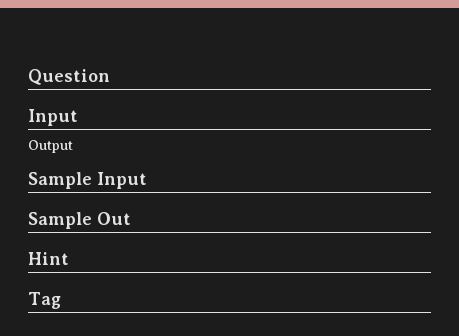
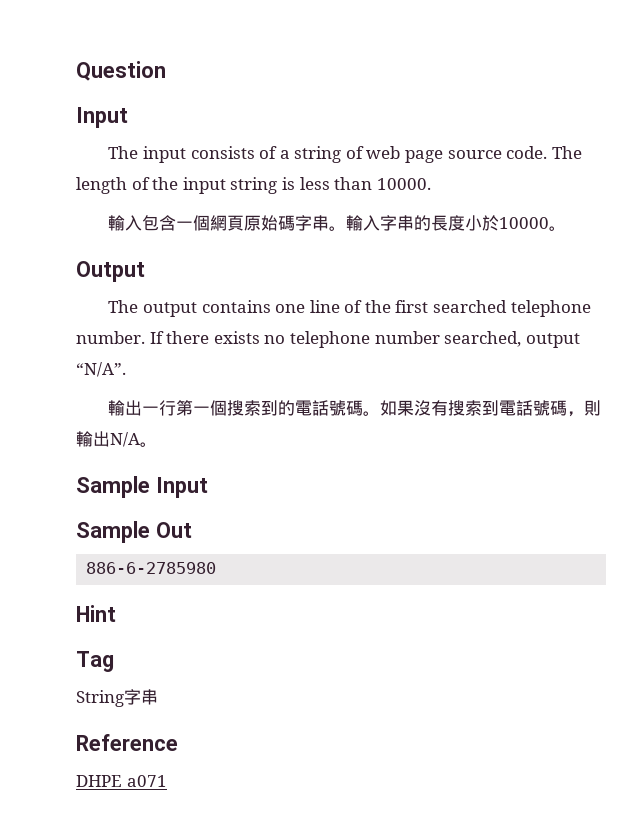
+ The input consists of a string of web page source code. The length of the input string is less than 10000.
+ 輸入包含一個網頁原始碼字串。輸入字串的長度小於10000。
  Output
+ The output contains one line of the first searched telephone number. If there exists no telephone number searched, output “N/A”.
+ 輸出一行第一個搜索到的電話號碼。如果沒有搜索到電話號碼，則輸出N/A。
+ 886-6-2785980
+ String字串
+ Reference
+ DHPE a071

